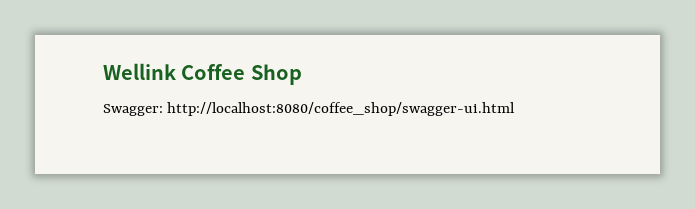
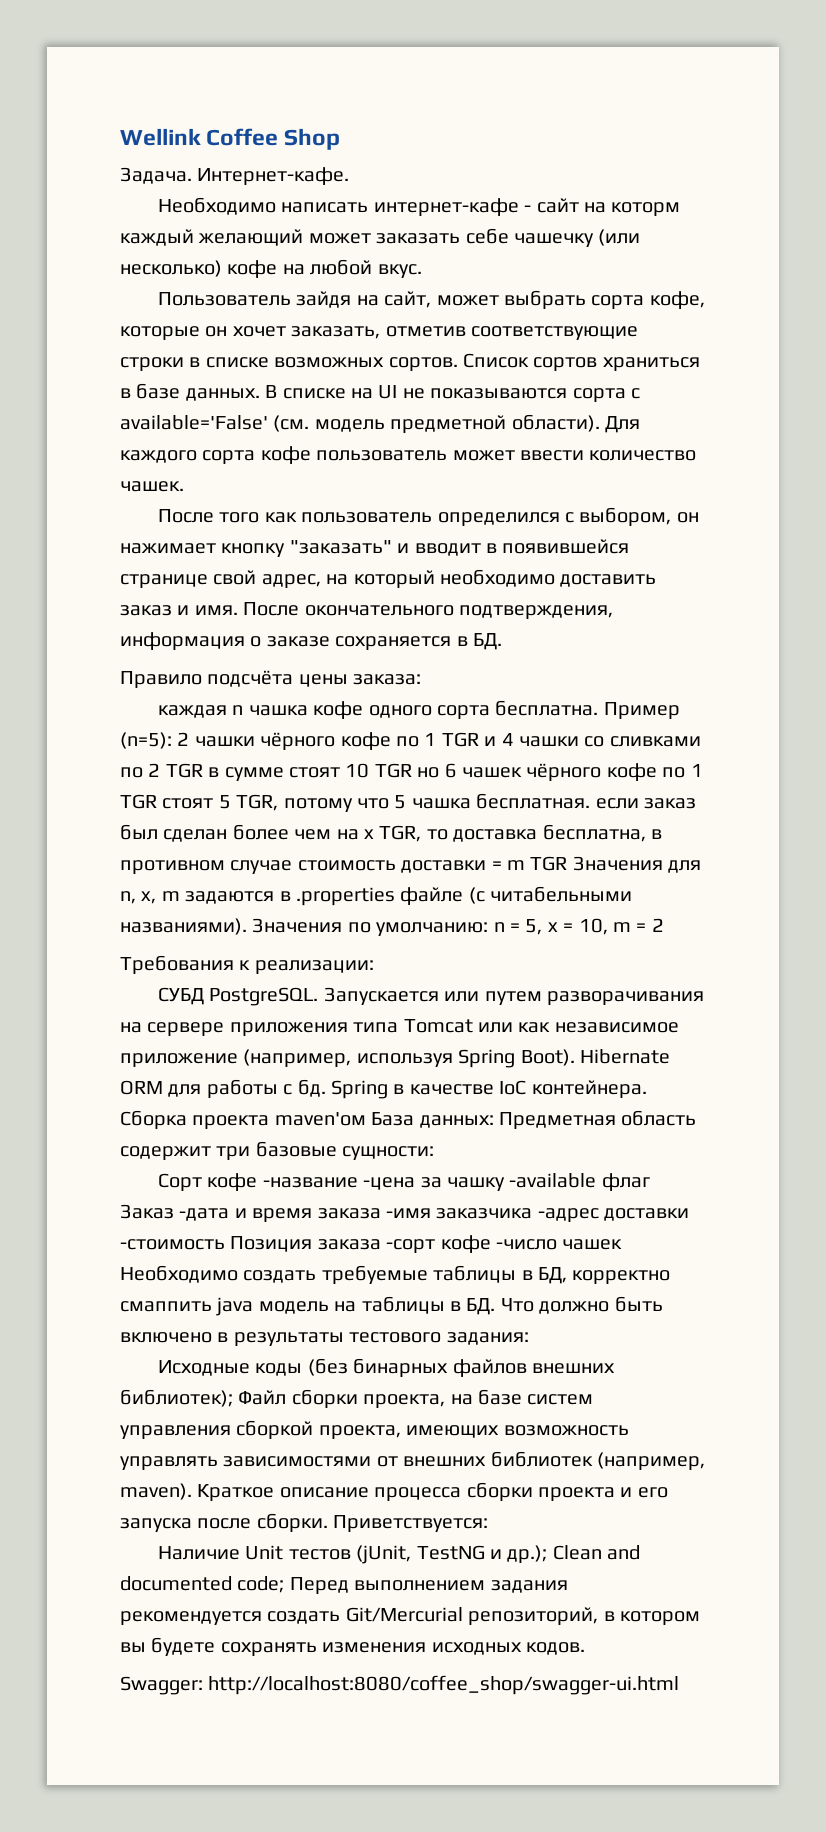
+ Задача. Интернет-кафе.
+ Необходимо написать интернет-кафе - сайт на которм каждый желающий может заказать себе чашечку (или несколько) кофе на любой вкус.
+ Пользователь зайдя на сайт, может выбрать сорта кофе, которые он хочет заказать, отметив соответствующие строки в списке возможных сортов. Список сортов храниться в базе данных. В списке на UI не показываются сорта с available='False' (см. модель предметной области). Для каждого сорта кофе пользователь может ввести количество чашек.
+ После того как пользователь определился с выбором, он нажимает кнопку "заказать" и вводит в появившейся странице свой адрес, на который необходимо доставить заказ и имя. После окончательного подтверждения, информация о заказе сохраняется в БД.
+ Правило подсчёта цены заказа:
+ каждая n чашка кофе одного сорта бесплатна. Пример (n=5): 2 чашки чёрного кофе по 1 TGR и 4 чашки со сливками по 2 TGR в сумме стоят 10 TGR но 6 чашек чёрного кофе по 1 TGR стоят 5 TGR, потому что 5 чашка бесплатная. если заказ был сделан более чем на x TGR, то доставка бесплатна, в противном случае стоимость доставки = m TGR Значения для n, x, m задаются в .properties файле (с читабельными названиями). Значения по умолчанию: n = 5, x = 10, m = 2
+ Требования к реализации:
+ СУБД PostgreSQL. Запускается или путем разворачивания на сервере приложения типа Tomcat или как независимое приложение (например, используя Spring Boot). Hibernate ORM для работы с бд. Spring в качестве IoC контейнера. Сборка проекта maven'ом База данных: Предметная область содержит три базовые сущности:
+ Сорт кофе -название -цена за чашку -available флаг Заказ -дата и время заказа -имя заказчика -адрес доставки -стоимость Позиция заказа -сорт кофе -число чашек Необходимо создать требуемые таблицы в БД, корректно смаппить java модель на таблицы в БД. Что должно быть включено в результаты тестового задания:
+ Исходные коды (без бинарных файлов внешних библиотек); Файл сборки проекта, на базе систем управления сборкой проекта, имеющих возможность управлять зависимостями от внешних библиотек (например, maven). Краткое описание процесса сборки проекта и его запуска после сборки. Приветствуется:
+ Наличие Unit тестов (jUnit, TestNG и др.); Clean and documented code; Перед выполнением задания рекомендуется создать Git/Mercurial репозиторий, в котором вы будете сохранять изменения исходных кодов.

